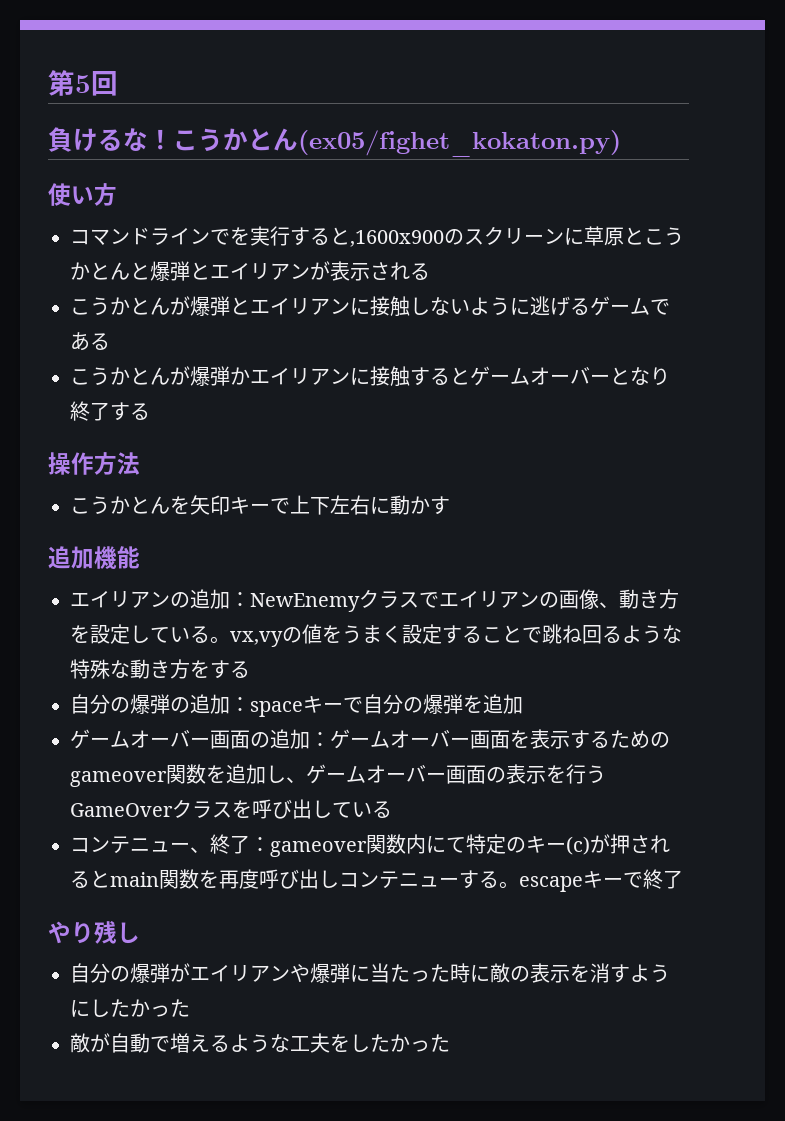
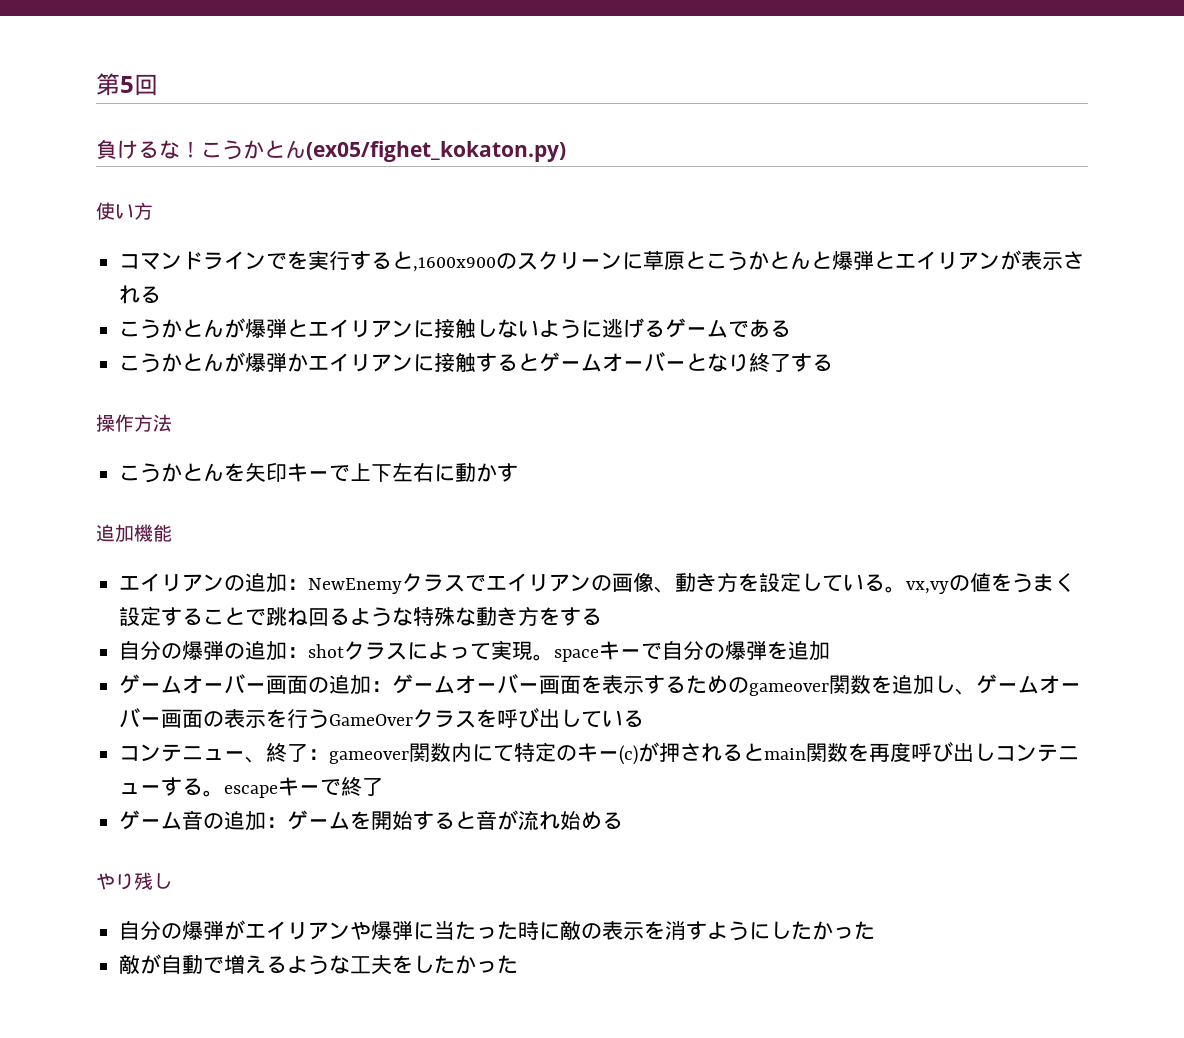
- 自分の爆弾の追加：spaceキーで自分の爆弾を追加
+ 自分の爆弾の追加：shotクラスによって実現。spaceキーで自分の爆弾を追加
+ ゲーム音の追加：ゲームを開始すると音が流れ始める

